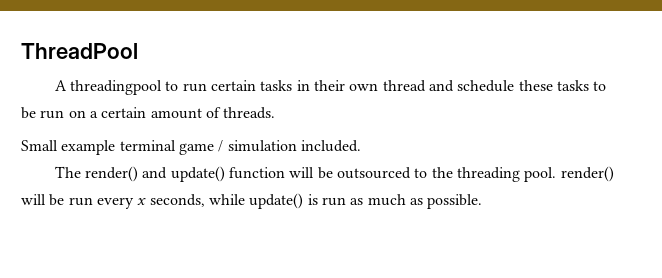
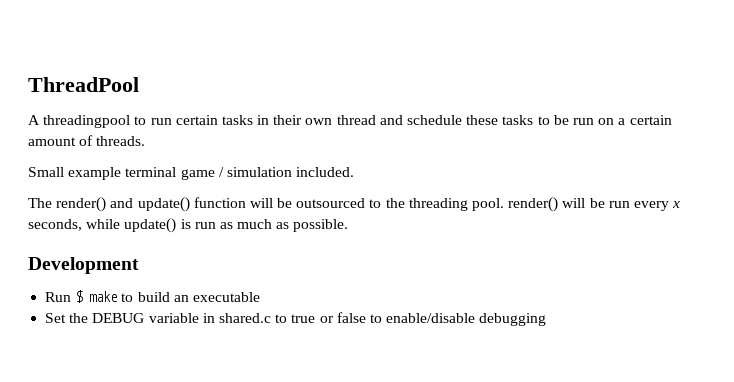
+ Development
+ Run $ make to build an executable
+ Set the DEBUG variable in shared.c to true or false to enable/disable debugging

